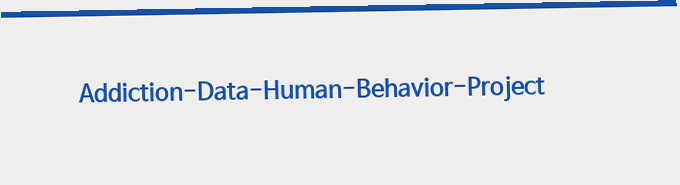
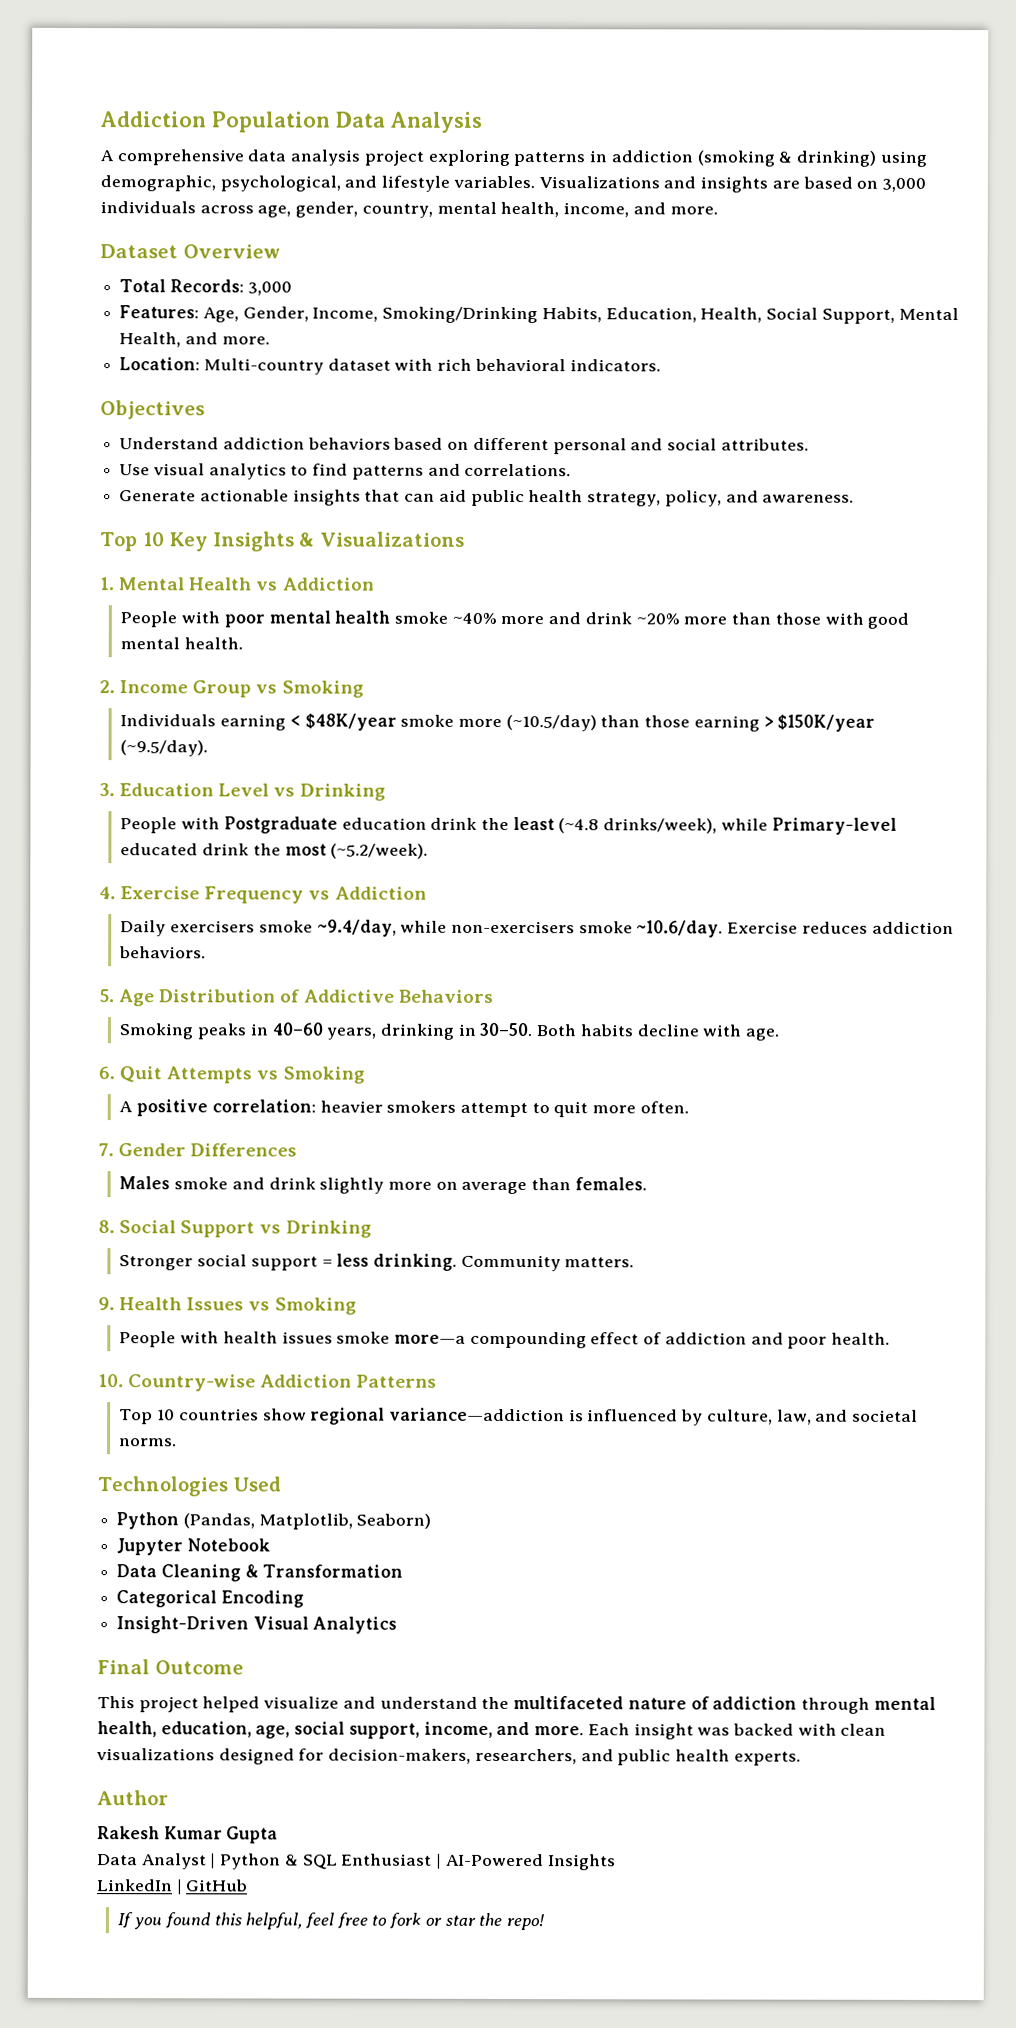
- Addiction-Data-Human-Behavior-Project
+ Addiction Population Data Analysis
+ A comprehensive data analysis project exploring patterns in addiction (smoking & drinking) using demographic, psychological, and lifestyle variables. Visualizations and insights are based on 3,000 individuals across age, gender, country, mental health, income, and more.
+ Dataset Overview
+ Total Records: 3,000
+ Features: Age, Gender, Income, Smoking/Drinking Habits, Education, Health, Social Support, Mental Health, and more.
+ Location: Multi-country dataset with rich behavioral indicators.
+ Objectives
+ Understand addiction behaviors based on different personal and social attributes.
+ Use visual analytics to find patterns and correlations.
+ Generate actionable insights that can aid public health strategy, policy, and awareness.
+ Top 10 Key Insights & Visualizations
+ 1. Mental Health vs Addiction
+ People with poor mental health smoke ~40% more and drink ~20% more than those with good mental health.
+ 2. Income Group vs Smoking
+ Individuals earning < $48K/year smoke more (~10.5/day) than those earning > $150K/year (~9.5/day).
+ 3. Education Level vs Drinking
+ People with Postgraduate education drink the least (~4.8 drinks/week), while Primary-level educated drink the most (~5.2/week).
+ 4. Exercise Frequency vs Addiction
+ Daily exercisers smoke ~9.4/day, while non-exercisers smoke ~10.6/day. Exercise reduces addiction behaviors.
+ 5. Age Distribution of Addictive Behaviors
+ Smoking peaks in 40–60 years, drinking in 30–50. Both habits decline with age.
+ 6. Quit Attempts vs Smoking
+ A positive correlation: heavier smokers attempt to quit more often.
+ 7. Gender Differences
+ Males smoke and drink slightly more on average than females.
+ 8. Social Support vs Drinking
+ Stronger social support = less drinking. Community matters.
+ 9. Health Issues vs Smoking
+ People with health issues smoke more—a compounding effect of addiction and poor health.
+ 10. Country-wise Addiction Patterns
+ Top 10 countries show regional variance—addiction is influenced by culture, law, and societal norms.
+ Technologies Used
+ Python (Pandas, Matplotlib, Seaborn)
+ Jupyter Notebook
+ Data Cleaning & Transformation
+ Categorical Encoding
+ Insight-Driven Visual Analytics
+ Final Outcome
+ This project helped visualize and understand the multifaceted nature of addiction through mental health, education, age, social support, income, and more. Each insight was backed with clean visualizations designed for decision-makers, researchers, and public health experts.
+ Author
+ Rakesh Kumar Gupta
+ Data Analyst | Python & SQL Enthusiast | AI-Powered Insights
+ LinkedIn | GitHub
+ If you found this helpful, feel free to fork or star the repo!

